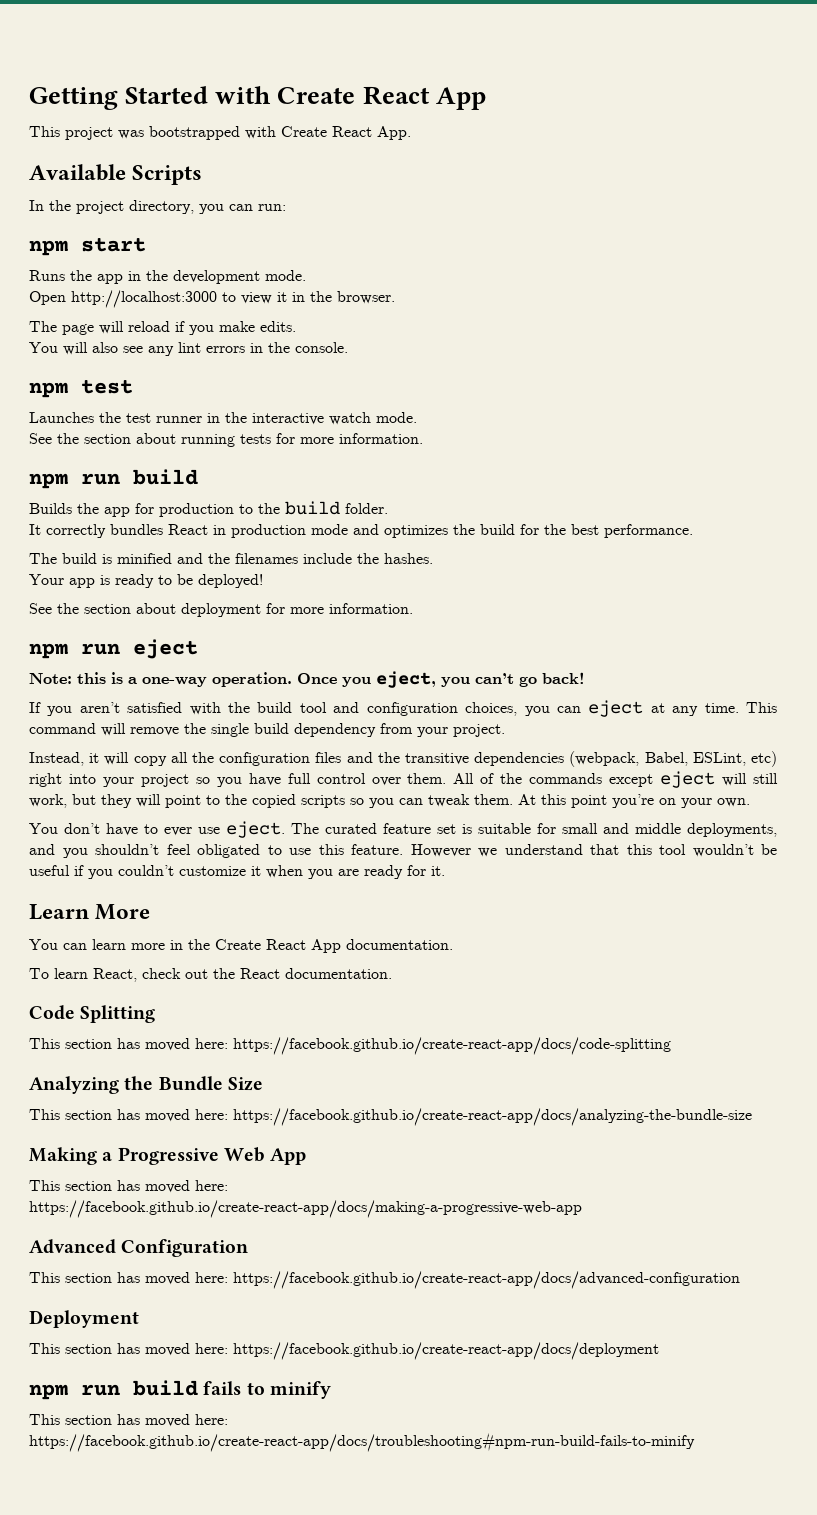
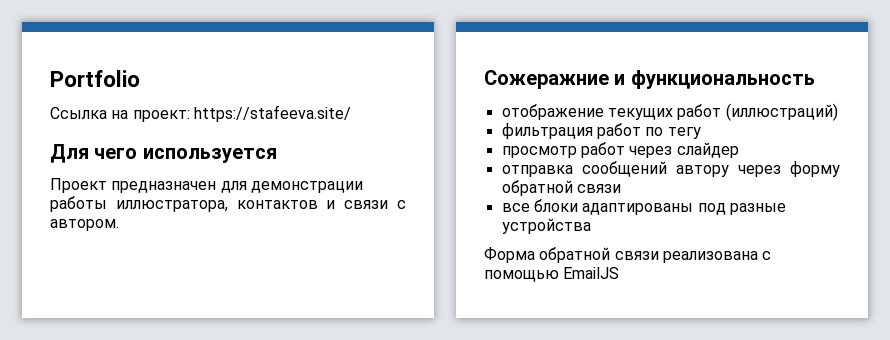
- Getting Started with Create React App
- This project was bootstrapped with Create React App.
- Available Scripts
- In the project directory, you can run:
- npm start
- Runs the app in the development mode.
- Open http://localhost:3000 to view it in the browser.
- The page will reload if you make edits.
- You will also see any lint errors in the console.
- npm test
- Launches the test runner in the interactive watch mode.
- See the section about running tests for more information.
- npm run build
- Builds the app for production to the build folder.
- It correctly bundles React in production mode and optimizes the build for the best performance.
- The build is minified and the filenames include the hashes.
- Your app is ready to be deployed!
- See the section about deployment for more information.
- npm run eject
- Note: this is a one-way operation. Once you eject, you can’t go back!
- If you aren’t satisfied with the build tool and configuration choices, you can eject at any time. This command will remove the single build dependency from your project.
- Instead, it will copy all the configuration files and the transitive dependencies (webpack, Babel, ESLint, etc) right into your project so you have full control over them. All of the commands except eject will still work, but they will point to the copied scripts so you can tweak them. At this point you’re on your own.
- You don’t have to ever use eject. The curated feature set is suitable for small and middle deployments, and you shouldn’t feel obligated to use this feature. However we understand that this tool wouldn’t be useful if you couldn’t customize it when you are ready for it.
- Learn More
- You can learn more in the Create React App documentation.
- To learn React, check out the React documentation.
- Code Splitting
- This section has moved here: https://facebook.github.io/create-react-app/docs/code-splitting
- Analyzing the Bundle Size
- This section has moved here: https://facebook.github.io/create-react-app/docs/analyzing-the-bundle-size
- Making a Progressive Web App
- This section has moved here: https://facebook.github.io/create-react-app/docs/making-a-progressive-web-app
- Advanced Configuration
- This section has moved here: https://facebook.github.io/create-react-app/docs/advanced-configuration
- Deployment
- This section has moved here: https://facebook.github.io/create-react-app/docs/deployment
- npm run build fails to minify
- This section has moved here: https://facebook.github.io/create-react-app/docs/troubleshooting#npm-run-build-fails-to-minify
+ Portfolio
+ Ссылка на проект: https://stafeeva.site/
+ Для чего используется
+ Проект предназначен для демонстрации работы иллюстратора, контактов и связи с автором.
+ Сожеражние и функциональность
+ отображение текущих работ (иллюстраций)
+ фильтрация работ по тегу
+ просмотр работ через слайдер
+ отправка сообщений автору через форму обратной связи
+ все блоки адаптированы под разные устройства
+ Форма обратной связи реализована с помощью EmailJS

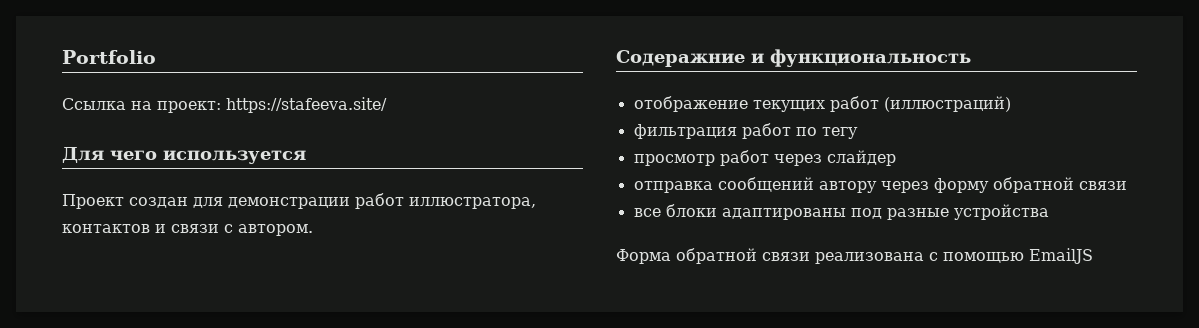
- Проект предназначен для демонстрации работы иллюстратора, контактов и связи с автором.
+ Проект создан для демонстрации работ иллюстратора, контактов и связи с автором.
- Сожеражние и функциональность
+ Содеражние и функциональность

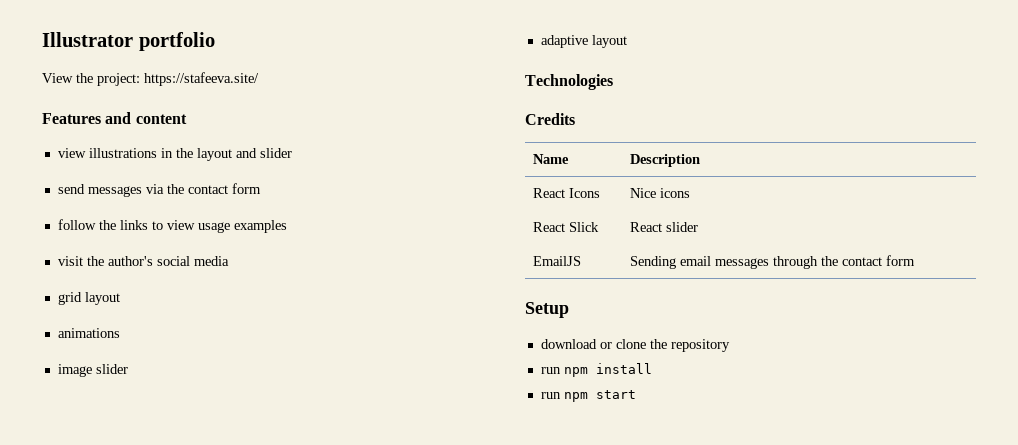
- Portfolio
- Ссылка на проект: https://stafeeva.site/
- Для чего используется
- Проект создан для демонстрации работ иллюстратора, контактов и связи с автором.
- Содеражние и функциональность
- отображение текущих работ (иллюстраций)
- фильтрация работ по тегу
- просмотр работ через слайдер
- отправка сообщений автору через форму обратной связи
- все блоки адаптированы под разные устройства
- Форма обратной связи реализована с помощью EmailJS
+ Illustrator portfolio
+ View the project: https://stafeeva.site/
+ Features and content
+ view illustrations in the layout and slider
+ send messages via the contact form
+ follow the links to view usage examples
+ visit the author's social media
+ grid layout
+ animations
+ image slider
+ adaptive layout
+ Technologies
+ Credits
+ Name | Description
+ React Icons | Nice icons
+ React Slick | React slider
+ EmailJS | Sending email messages through the contact form
+ Setup
+ download or clone the repository
+ run npm install
+ run npm start

